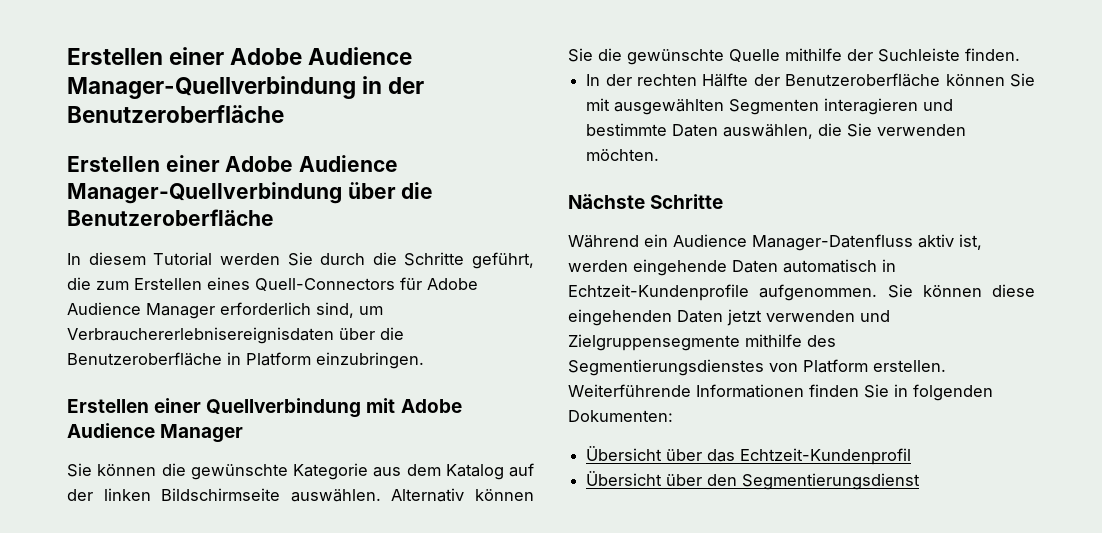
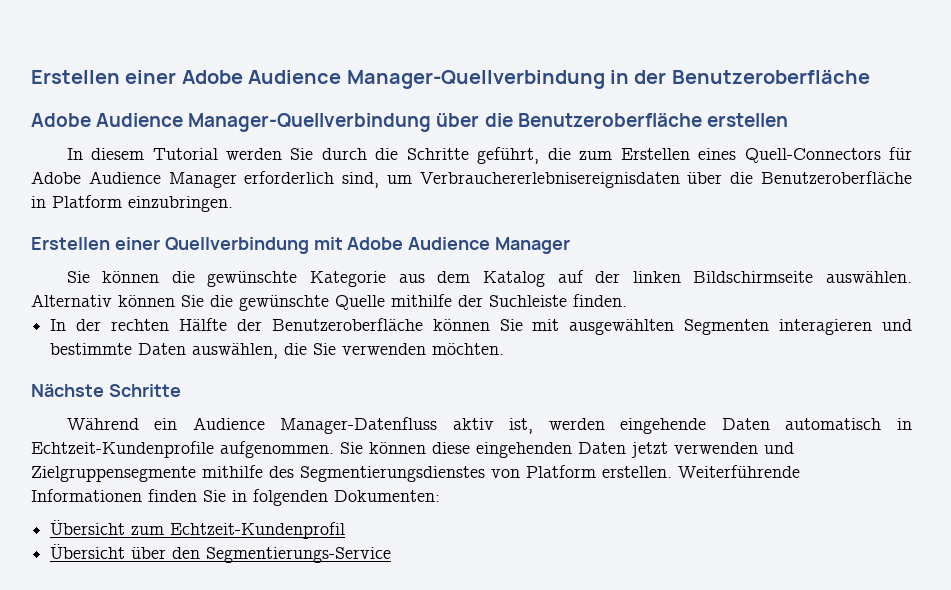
- Erstellen einer Adobe Audience Manager-Quellverbindung über die Benutzeroberfläche
+ Adobe Audience Manager-Quellverbindung über die Benutzeroberfläche erstellen
- Übersicht über das Echtzeit-Kundenprofil
+ Übersicht zum Echtzeit-Kundenprofil
- Übersicht über den Segmentierungsdienst
+ Übersicht über den Segmentierungs-Service

